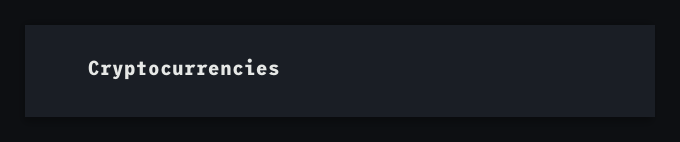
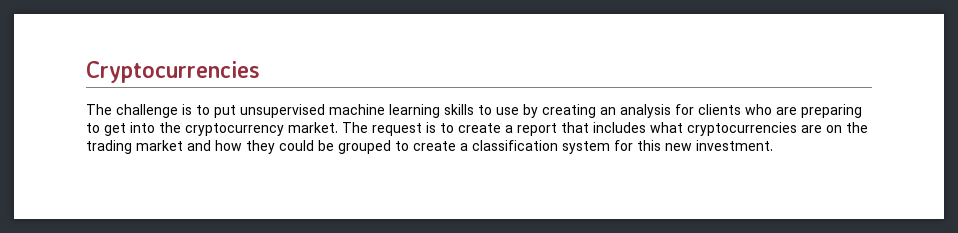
+ The challenge is to put unsupervised machine learning skills to use by creating an analysis for clients who are preparing to get into the cryptocurrency market. The request is to create a report that includes what cryptocurrencies are on the trading market and how they could be grouped to create a classification system for this new investment.

